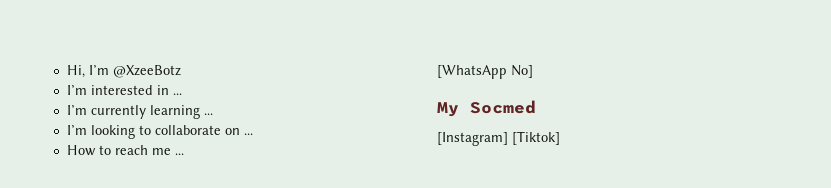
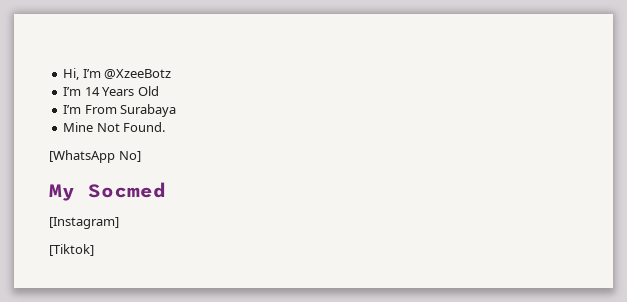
- I’m interested in ...
- I’m currently learning ...
- I’m looking to collaborate on ...
- How to reach me ...
+ I’m 14 Years Old
+ I’m From Surabaya
+ Mine Not Found.
- [Instagram] [Tiktok]
+ [Instagram]
+ [Tiktok]

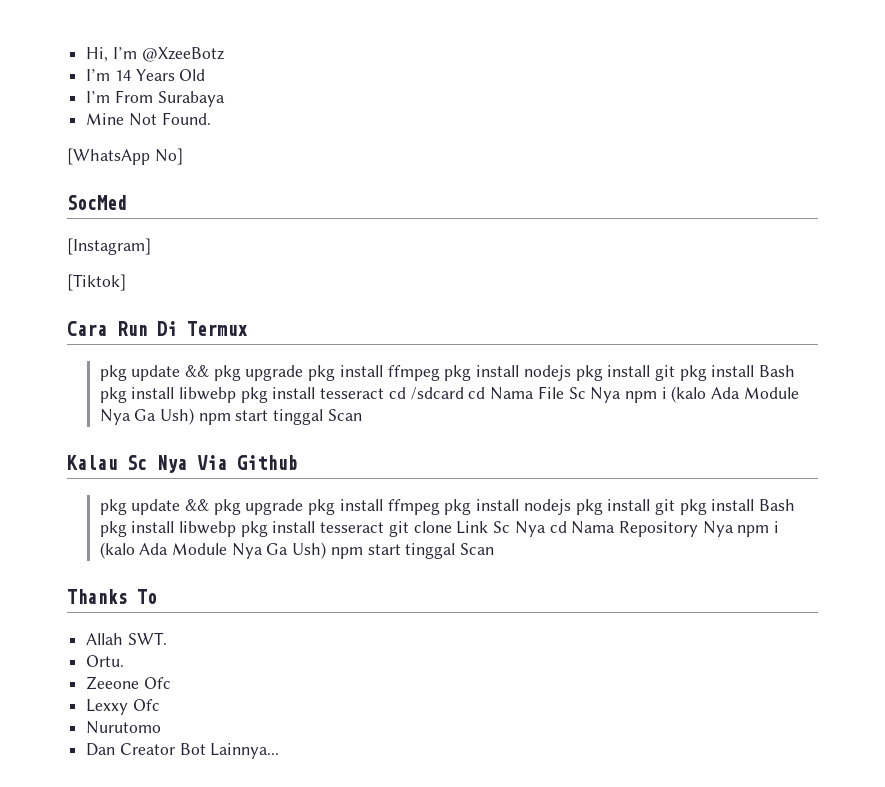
- My Socmed
+ SocMed
+ Cara Run Di Termux
+ pkg update && pkg upgrade pkg install ffmpeg pkg install nodejs pkg install git pkg install Bash pkg install libwebp pkg install tesseract cd /sdcard cd Nama File Sc Nya npm i (kalo Ada Module Nya Ga Ush) npm start tinggal Scan
+ Kalau Sc Nya Via Github
+ pkg update && pkg upgrade pkg install ffmpeg pkg install nodejs pkg install git pkg install Bash pkg install libwebp pkg install tesseract git clone Link Sc Nya cd Nama Repository Nya npm i (kalo Ada Module Nya Ga Ush) npm start tinggal Scan
+ Thanks To
+ Allah SWT.
+ Ortu.
+ Zeeone Ofc
+ Lexxy Ofc
+ Nurutomo
+ Dan Creator Bot Lainnya...

